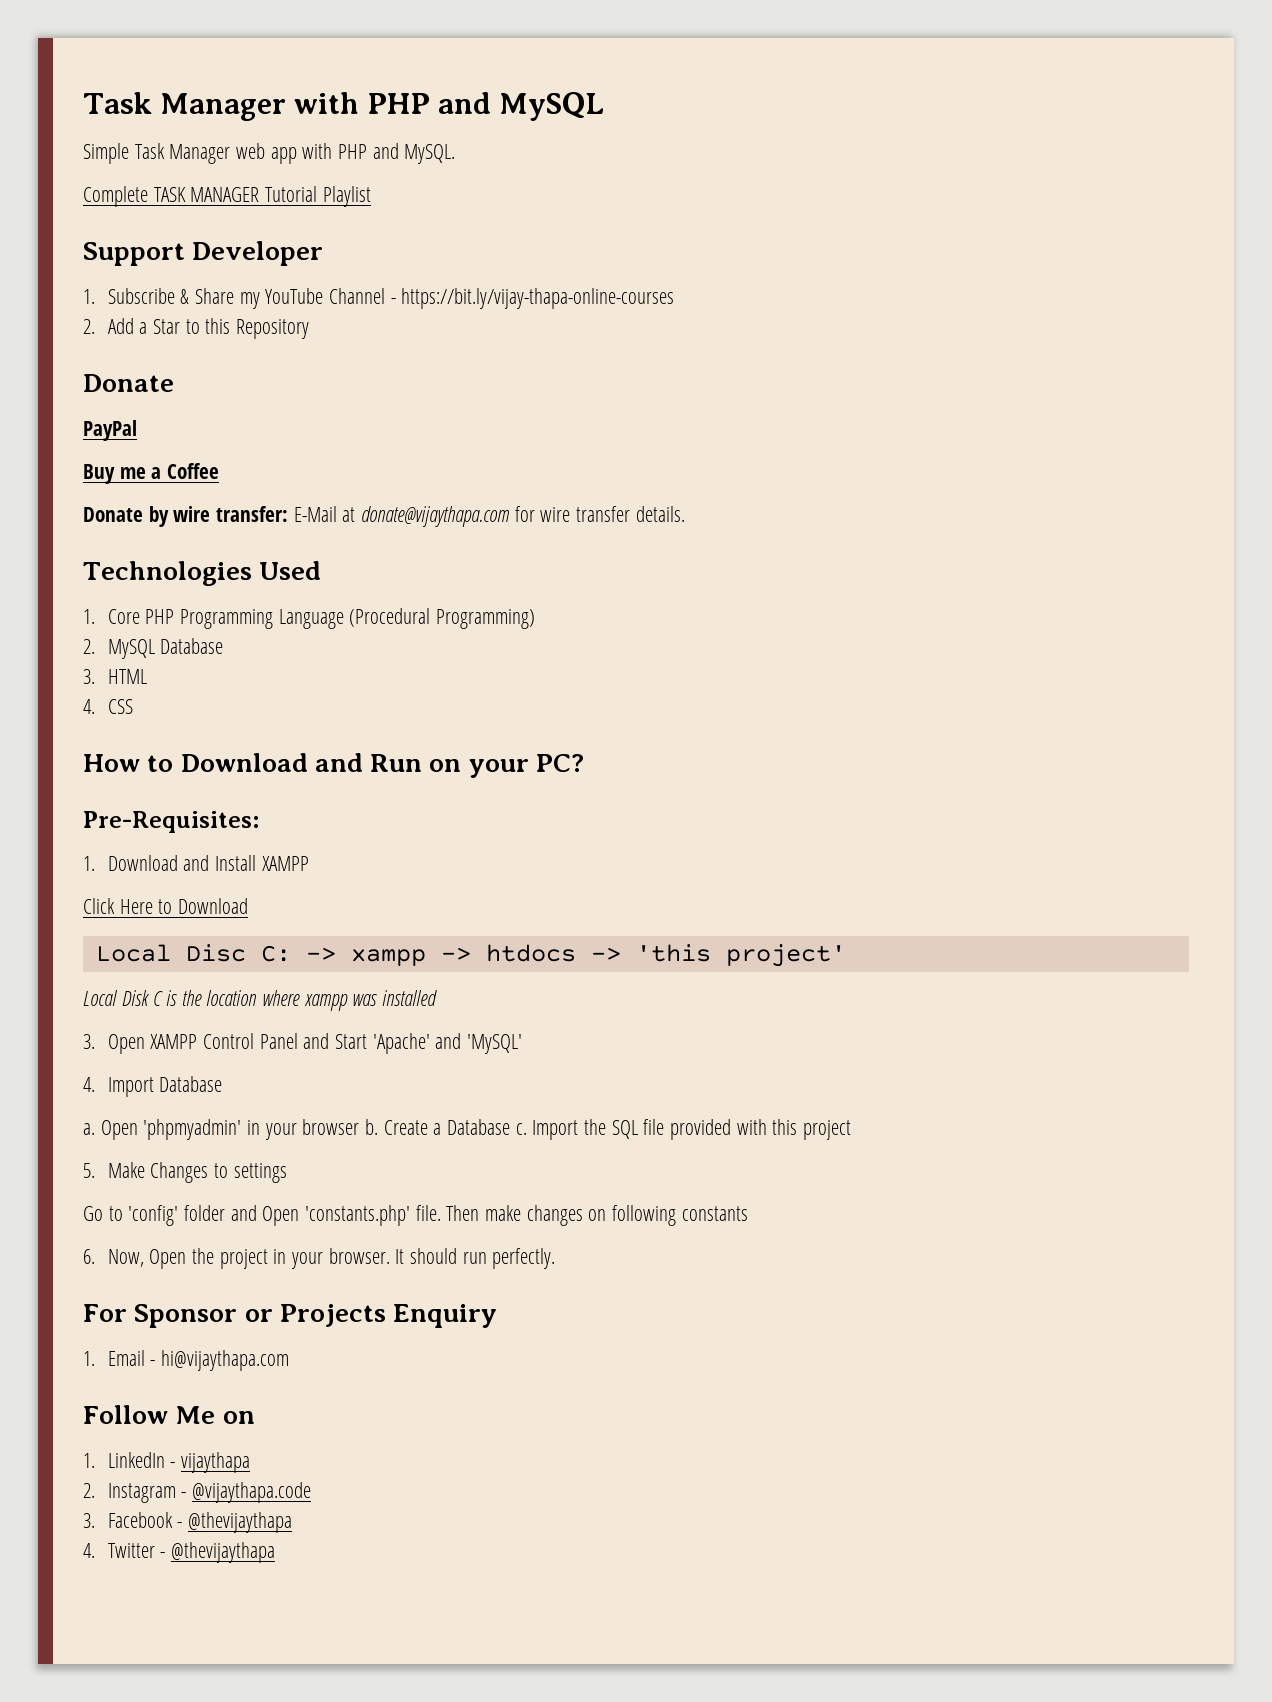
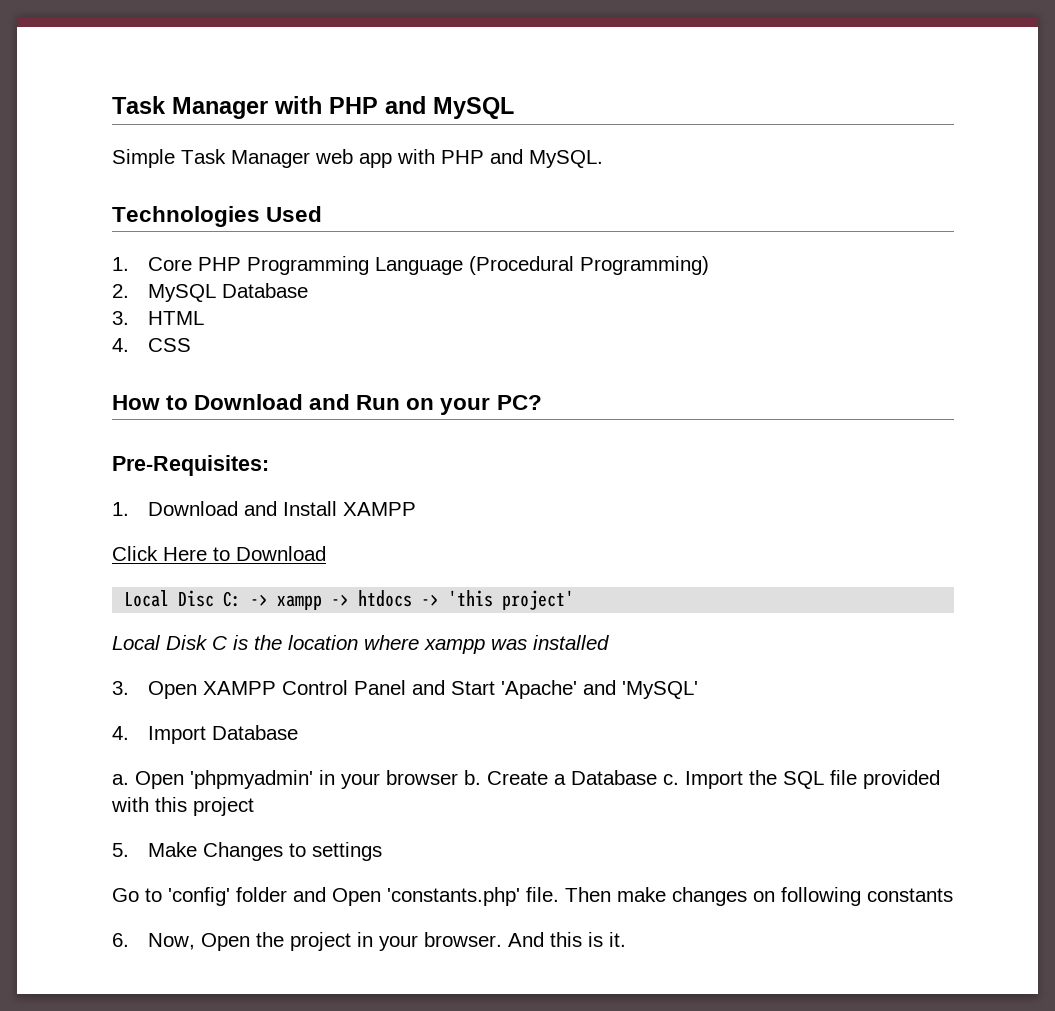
- Complete TASK MANAGER Tutorial Playlist
- Support Developer
- 1. Subscribe & Share my YouTube Channel - https://bit.ly/vijay-thapa-online-courses
- 2. Add a Star to this Repository
- Donate
- PayPal
- Buy me a Coffee
- Donate by wire transfer: E-Mail at donate@vijaythapa.com for wire transfer details.
- It should run perfectly.
- For Sponsor or Projects Enquiry
- 1. Email - hi@vijaythapa.com
- Follow Me on
- 1. LinkedIn - vijaythapa
- 2. Instagram - @vijaythapa.code
- 3. Facebook - @thevijaythapa
- 4. Twitter - @thevijaythapa
+ And this is it.

